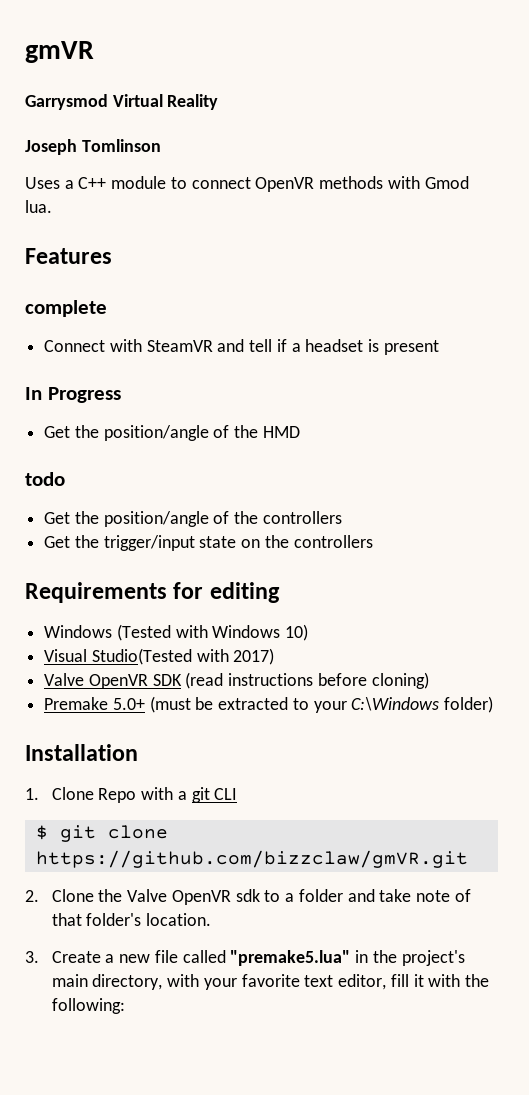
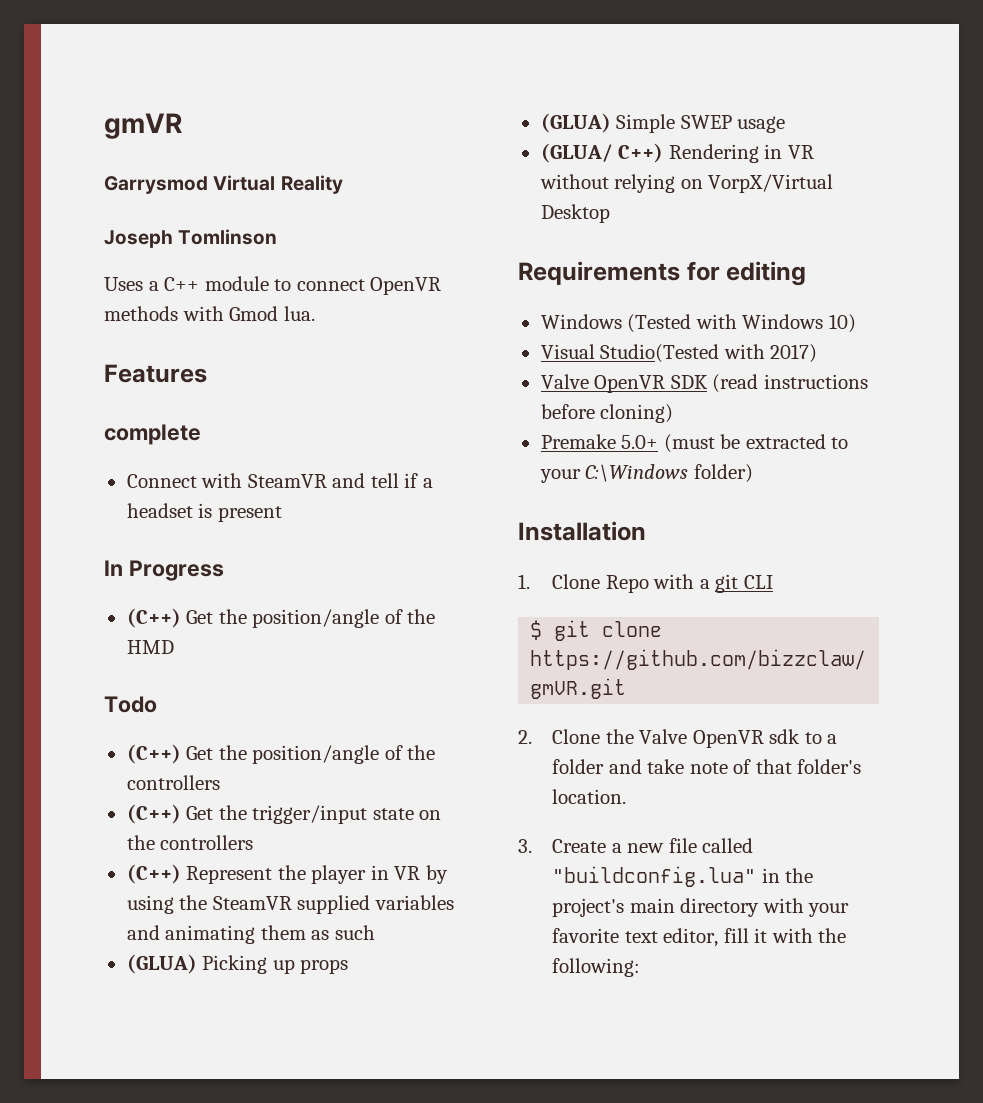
- Get the position/angle of the HMD
+ (C++) Get the position/angle of the HMD
- todo
- Get the position/angle of the controllers
+ Todo
+ (C++) Get the position/angle of the controllers
- Get the trigger/input state on the controllers
+ (C++) Get the trigger/input state on the controllers
+ (C++) Represent the player in VR by using the SteamVR supplied variables and animating them as such
+ (GLUA) Picking up props
+ (GLUA) Simple SWEP usage
+ (GLUA/ C++) Rendering in VR without relying on VorpX/Virtual Desktop
- 3. Create a new file called "premake5.lua" in the project's main directory, with your favorite text editor, fill it with the following:
+ 3. Create a new file called "buildconfig.lua" in the project's main directory with your favorite text editor, fill it with the following:

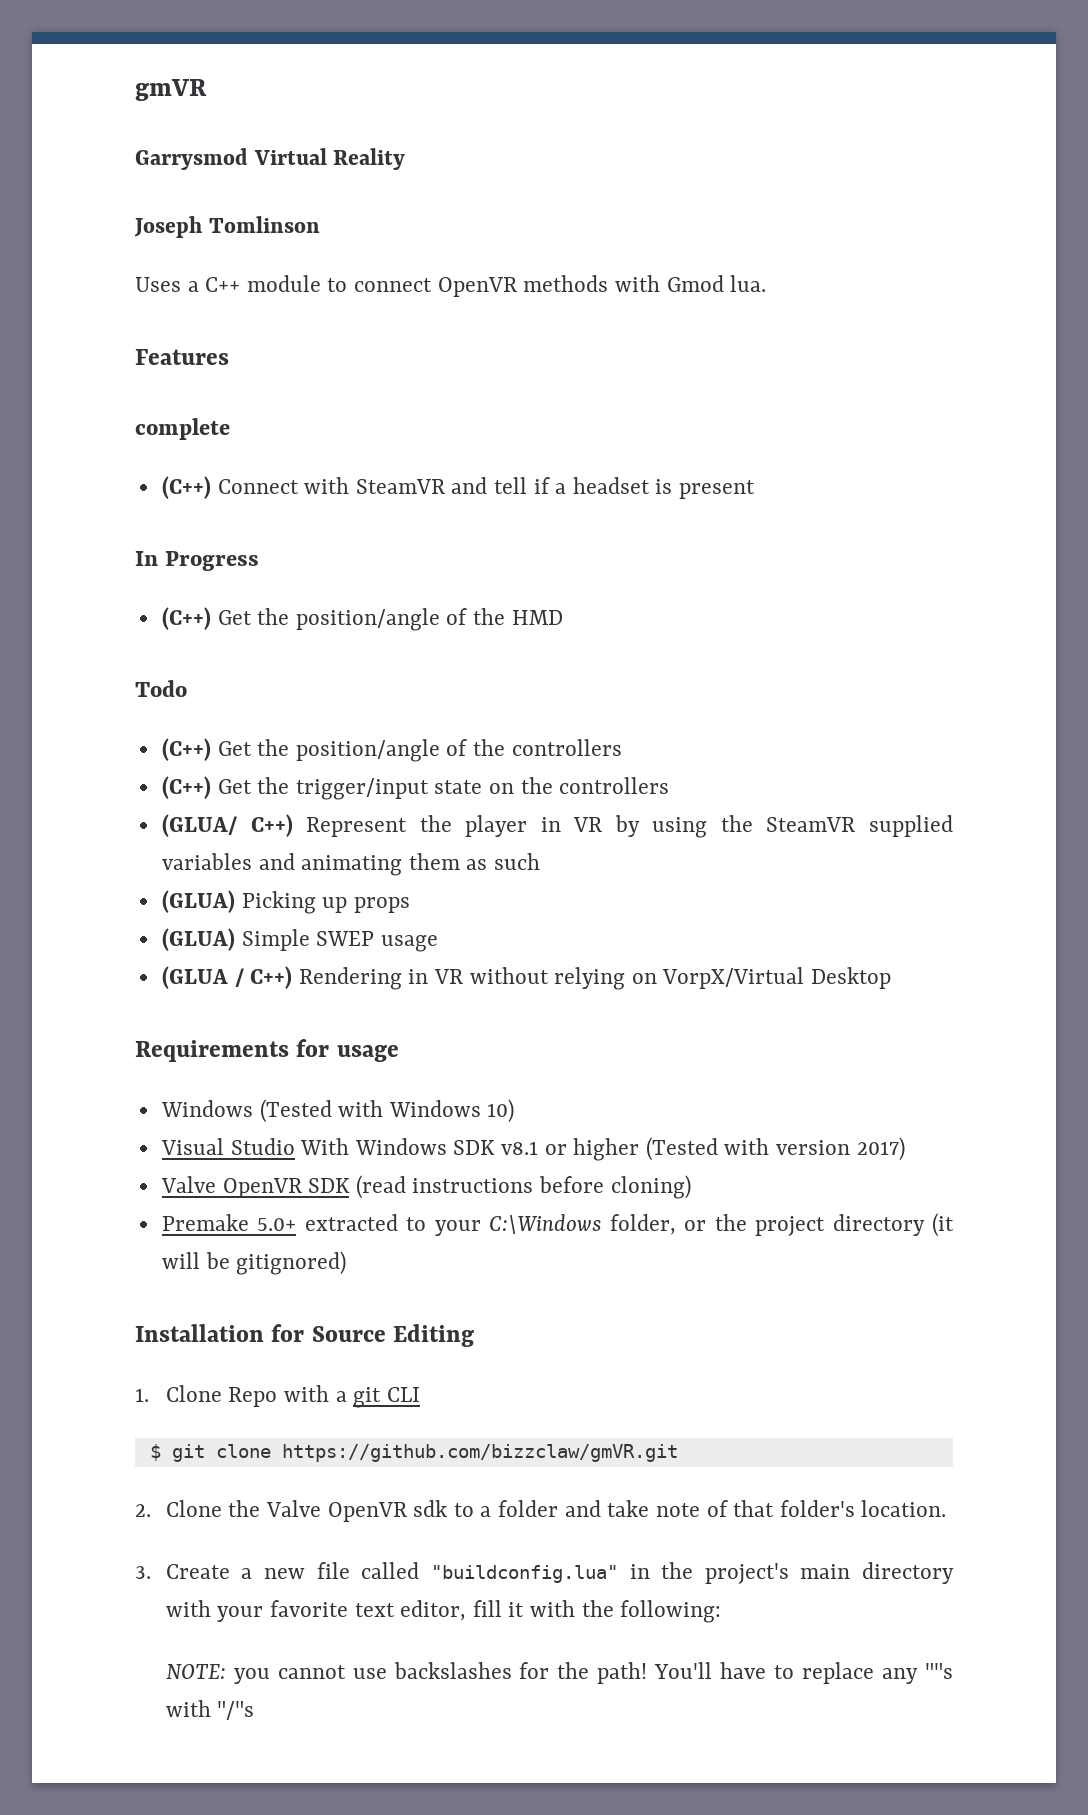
- Connect with SteamVR and tell if a headset is present
+ (C++) Connect with SteamVR and tell if a headset is present
- (C++) Represent the player in VR by using the SteamVR supplied variables and animating them as such
+ (GLUA/ C++) Represent the player in VR by using the SteamVR supplied variables and animating them as such
- (GLUA/ C++) Rendering in VR without relying on VorpX/Virtual Desktop
+ (GLUA / C++) Rendering in VR without relying on VorpX/Virtual Desktop
- Requirements for editing
+ Requirements for usage
- Visual Studio(Tested with 2017)
+ Visual Studio With Windows SDK v8.1 or higher (Tested with version 2017)
- Premake 5.0+ (must be extracted to your C:\Windows folder)
- Installation
+ Premake 5.0+ extracted to your C:\Windows folder, or the project directory (it will be gitignored)
+ Installation for Source Editing
+ NOTE: you cannot use backslashes for the path! You'll have to replace any ""s with "/"s

